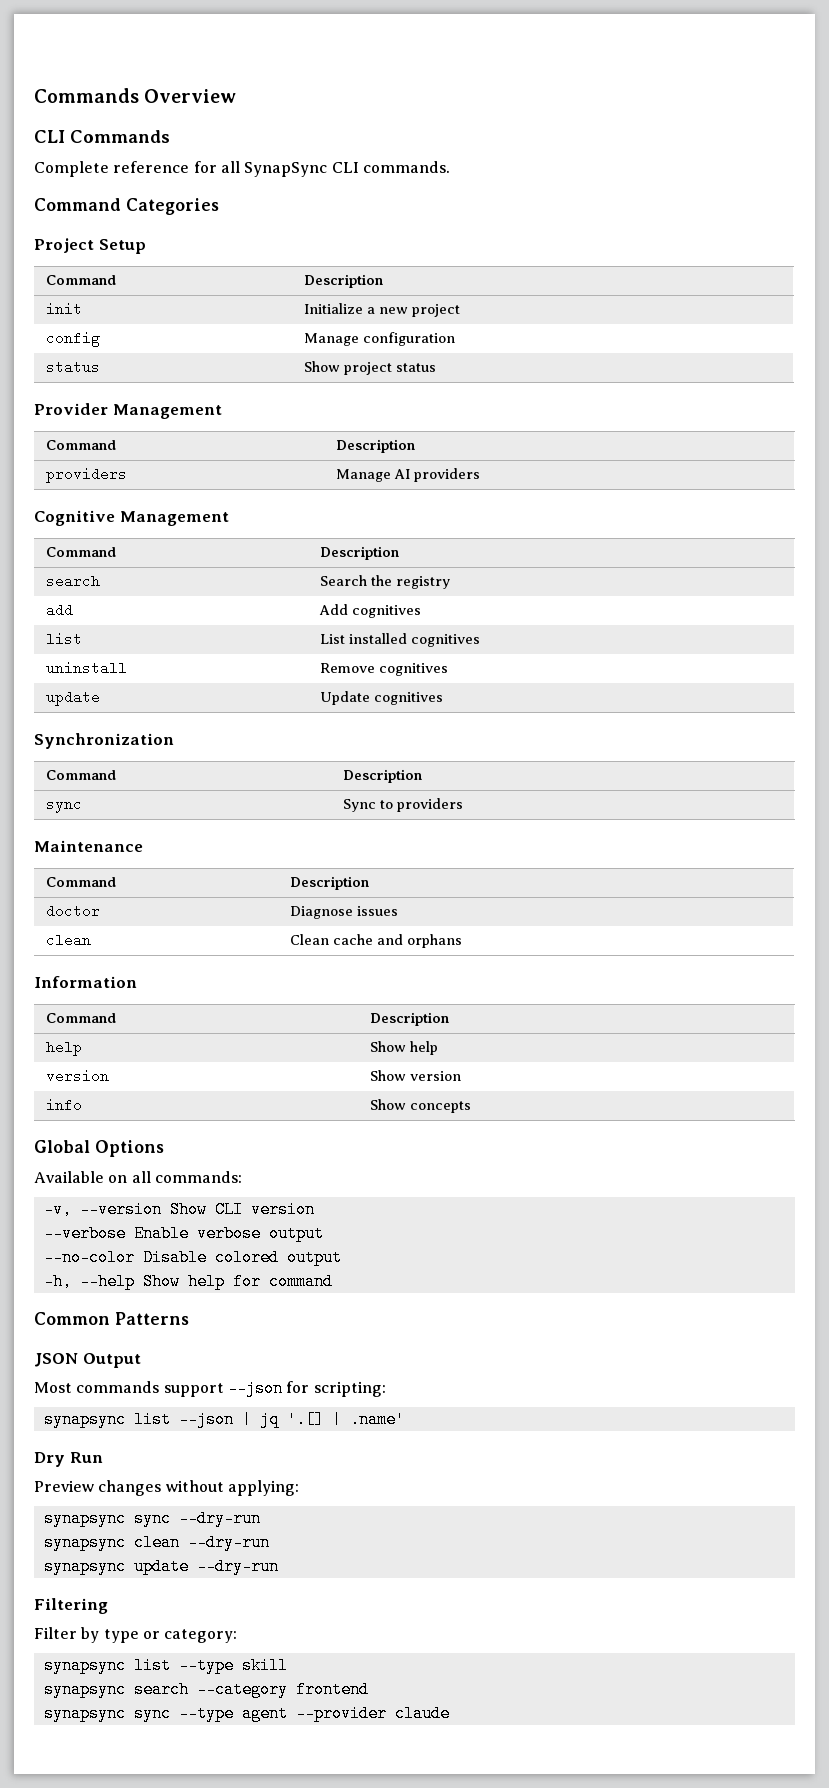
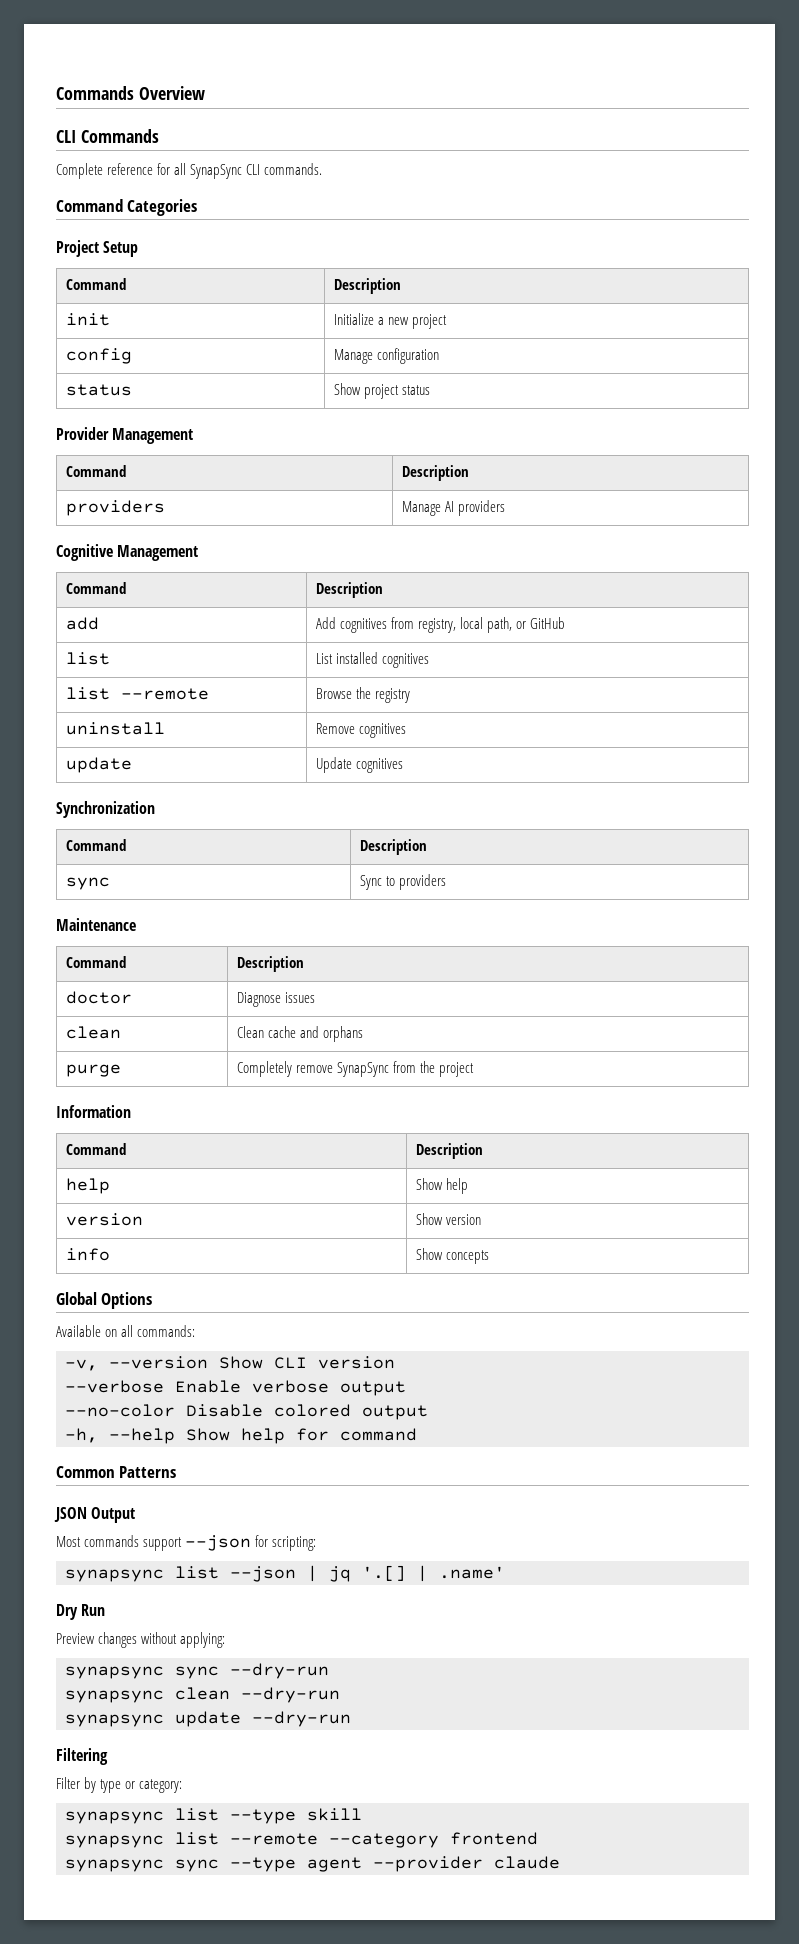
- search | Search the registry
- add | Add cognitives
+ add | Add cognitives from registry, local path, or GitHub
+ list --remote | Browse the registry
+ purge | Completely remove SynapSync from the project
- synapsync search --category frontend
+ synapsync list --remote --category frontend

